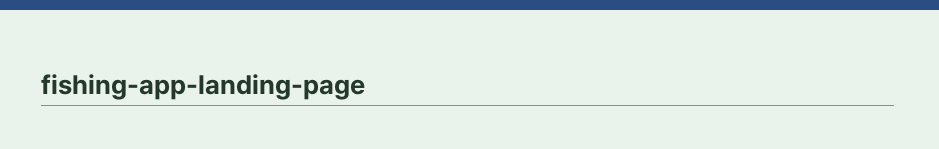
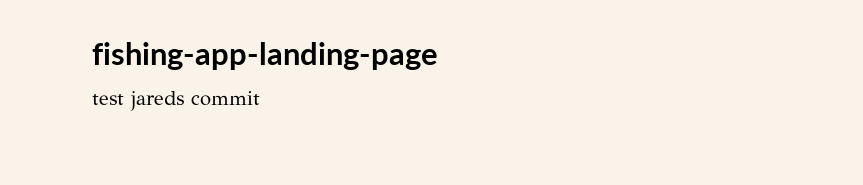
+ test jareds commit

